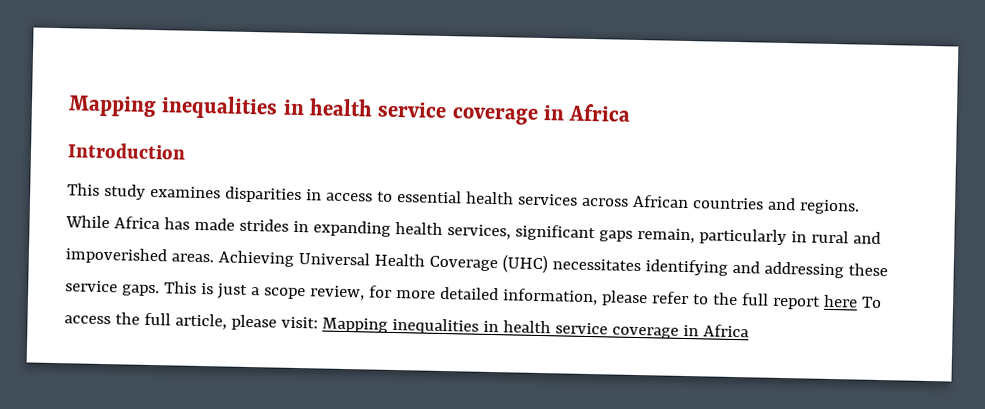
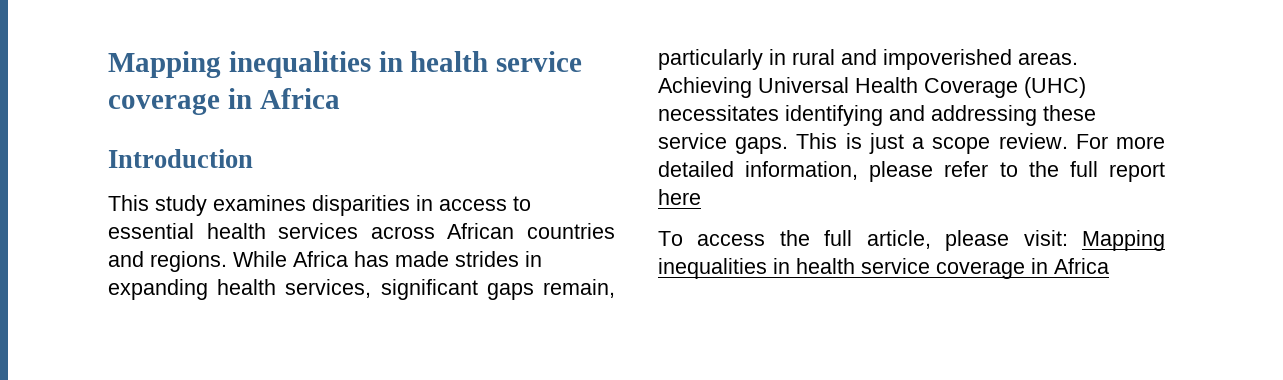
- This is just a scope review, for more detailed information, please refer to the full report here To access the full article, please visit: Mapping inequalities in health service coverage in Africa
+ This is just a scope review. For more detailed information, please refer to the full report here
+ To access the full article, please visit: Mapping inequalities in health service coverage in Africa

